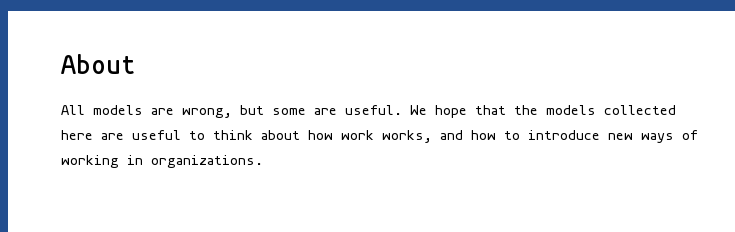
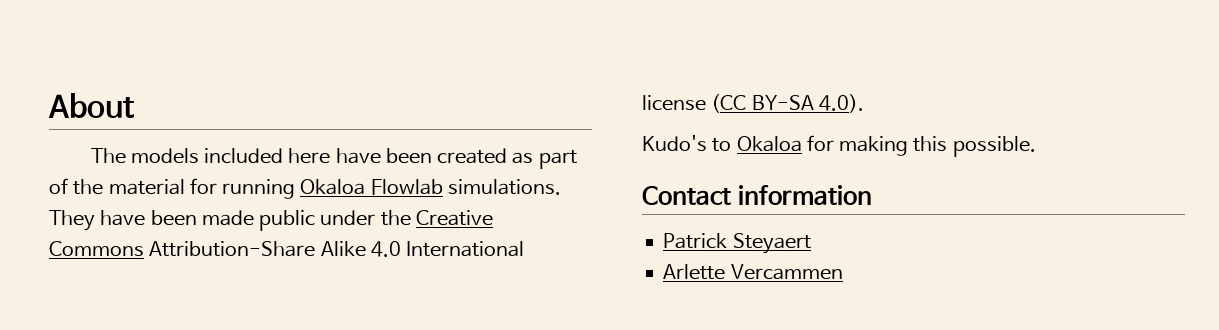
- All models are wrong, but some are useful. We hope that the models collected here are useful to think about how work works, and how to introduce new ways of working in organizations.
+ The models included here have been created as part of the material for running Okaloa Flowlab simulations. They have been made public under the Creative Commons Attribution-Share Alike 4.0 International license (CC BY-SA 4.0).
+ Kudo's to Okaloa for making this possible.
+ Contact information
+ Patrick Steyaert
+ Arlette Vercammen

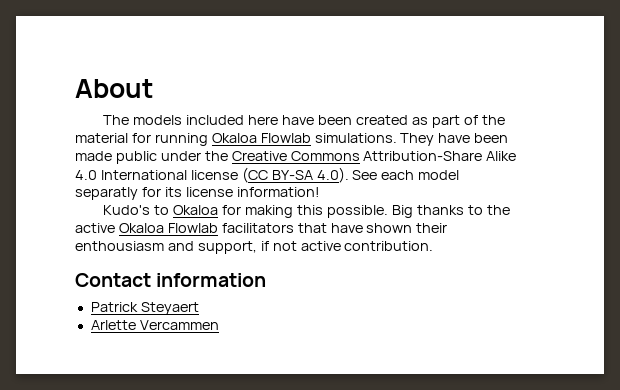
- They have been made public under the Creative Commons Attribution-Share Alike 4.0 International license (CC BY-SA 4.0).
+ They have been made public under the Creative Commons Attribution-Share Alike 4.0 International license (CC BY-SA 4.0). See each model separatly for its license information!
+ Big thanks to the active Okaloa Flowlab facilitators that have shown their enthousiasm and support, if not active contribution.

